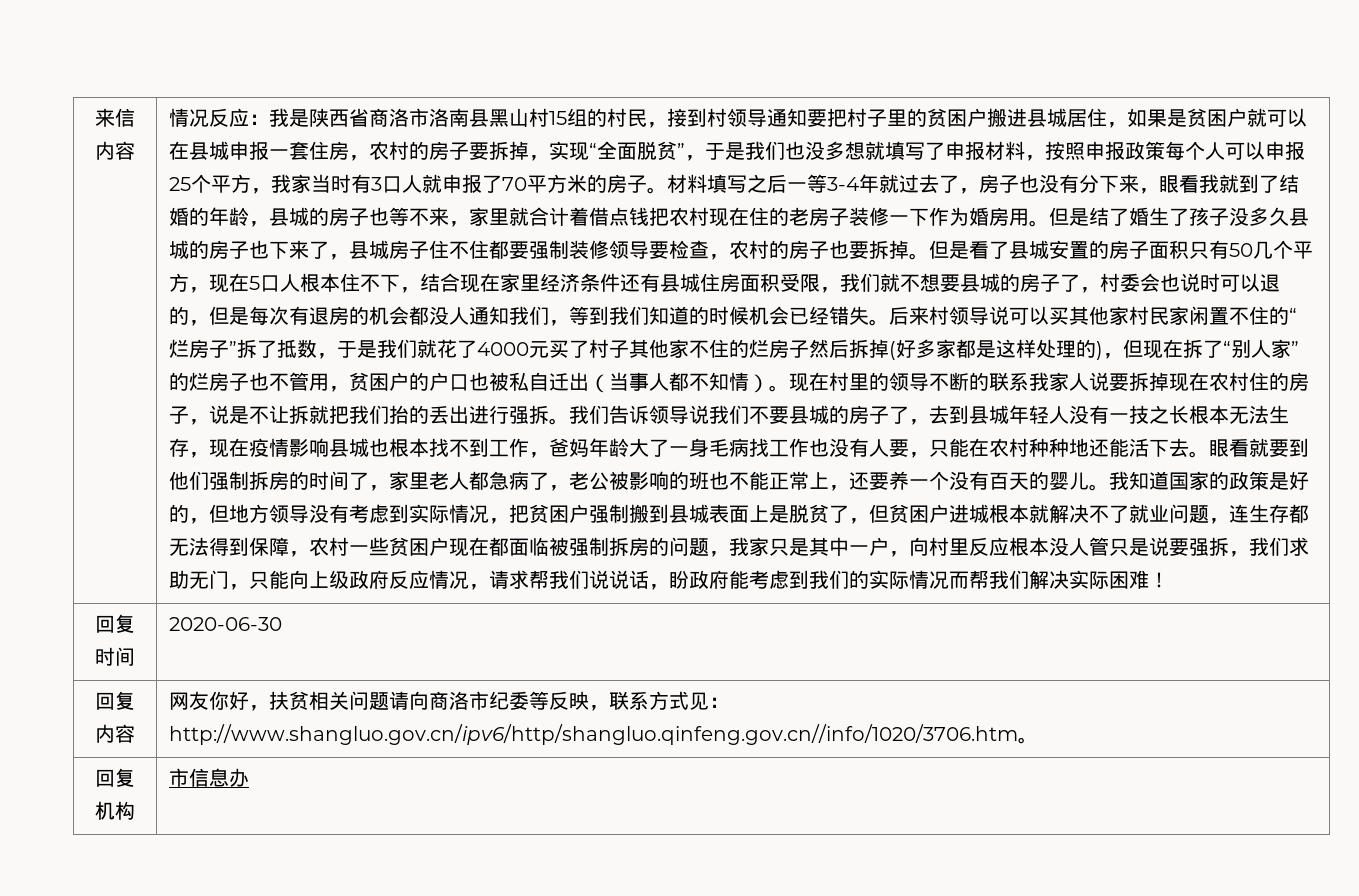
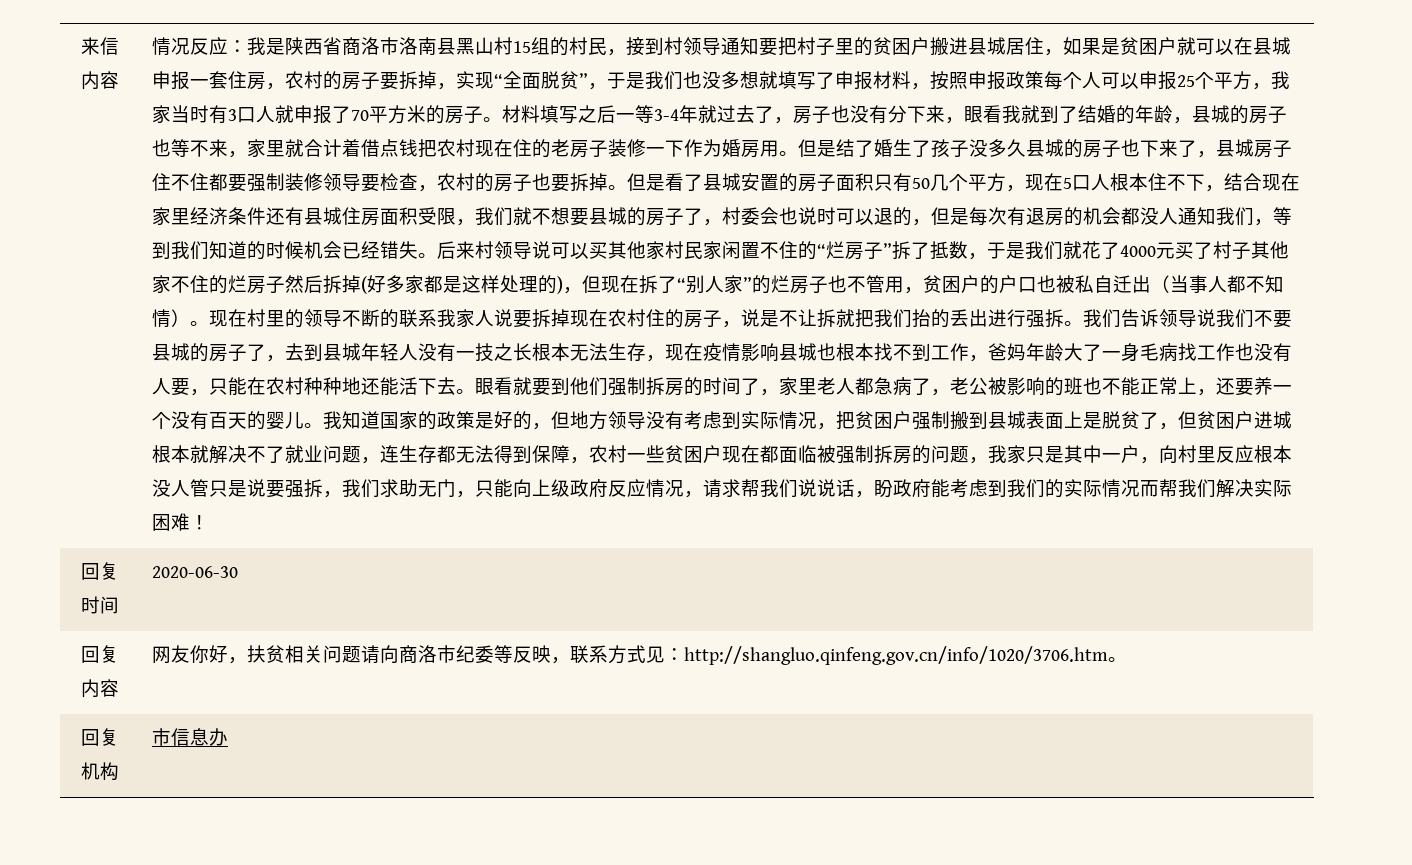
- 回复内容 | 网友你好，扶贫相关问题请向商洛市纪委等反映，联系方式见：http://www.shangluo.gov.cn/ipv6/http/shangluo.qinfeng.gov.cn//info/1020/3706.htm。
+ 回复内容 | 网友你好，扶贫相关问题请向商洛市纪委等反映，联系方式见：http://shangluo.qinfeng.gov.cn/info/1020/3706.htm。

